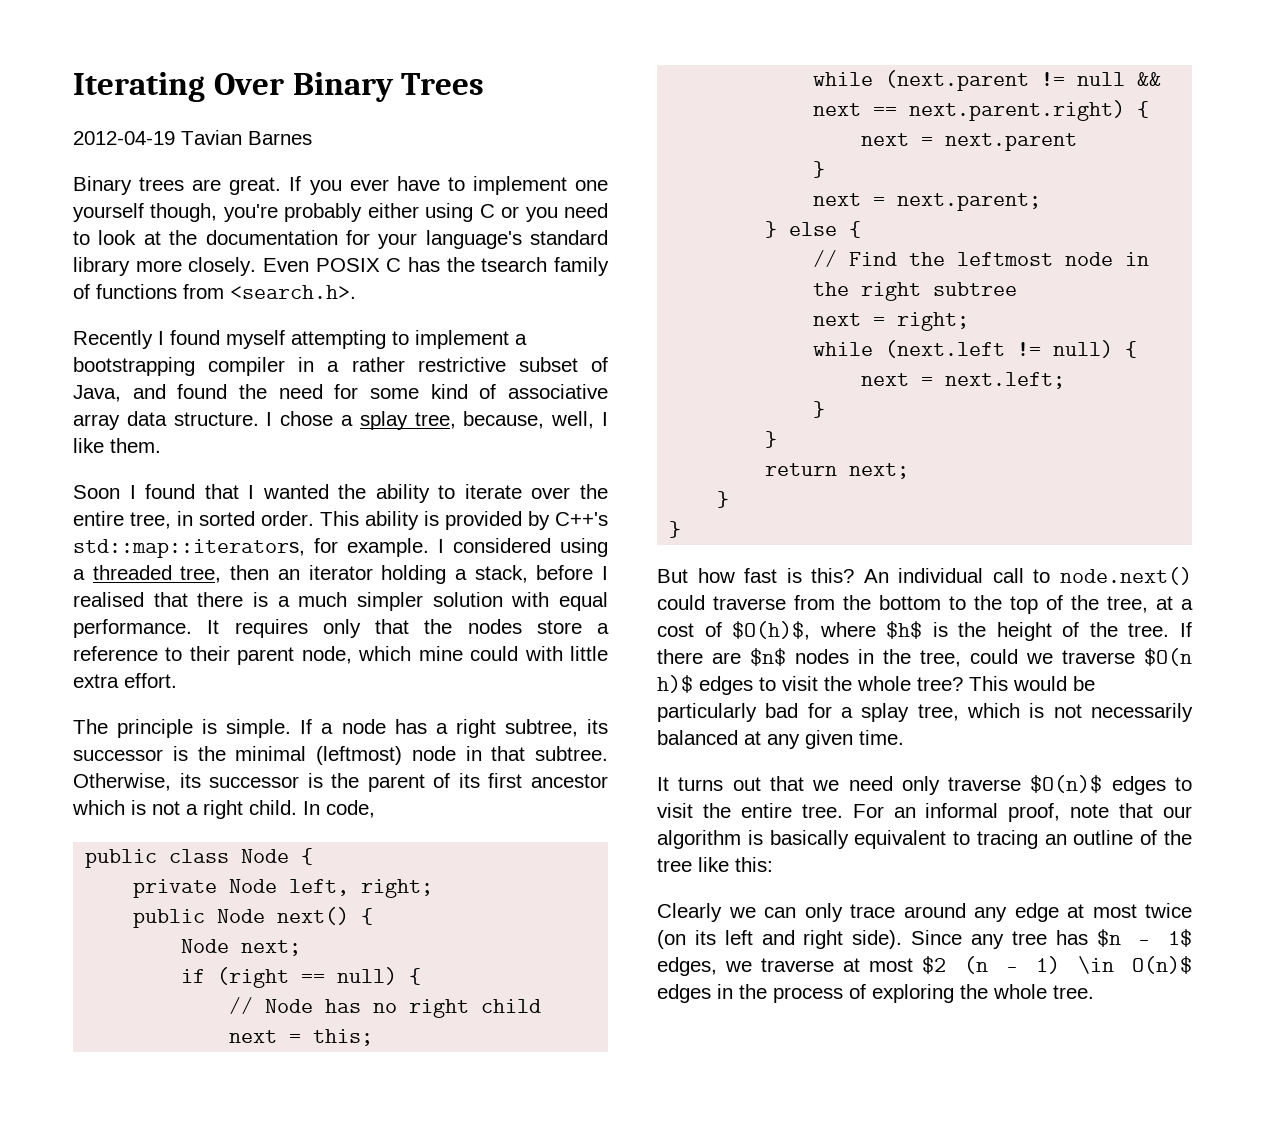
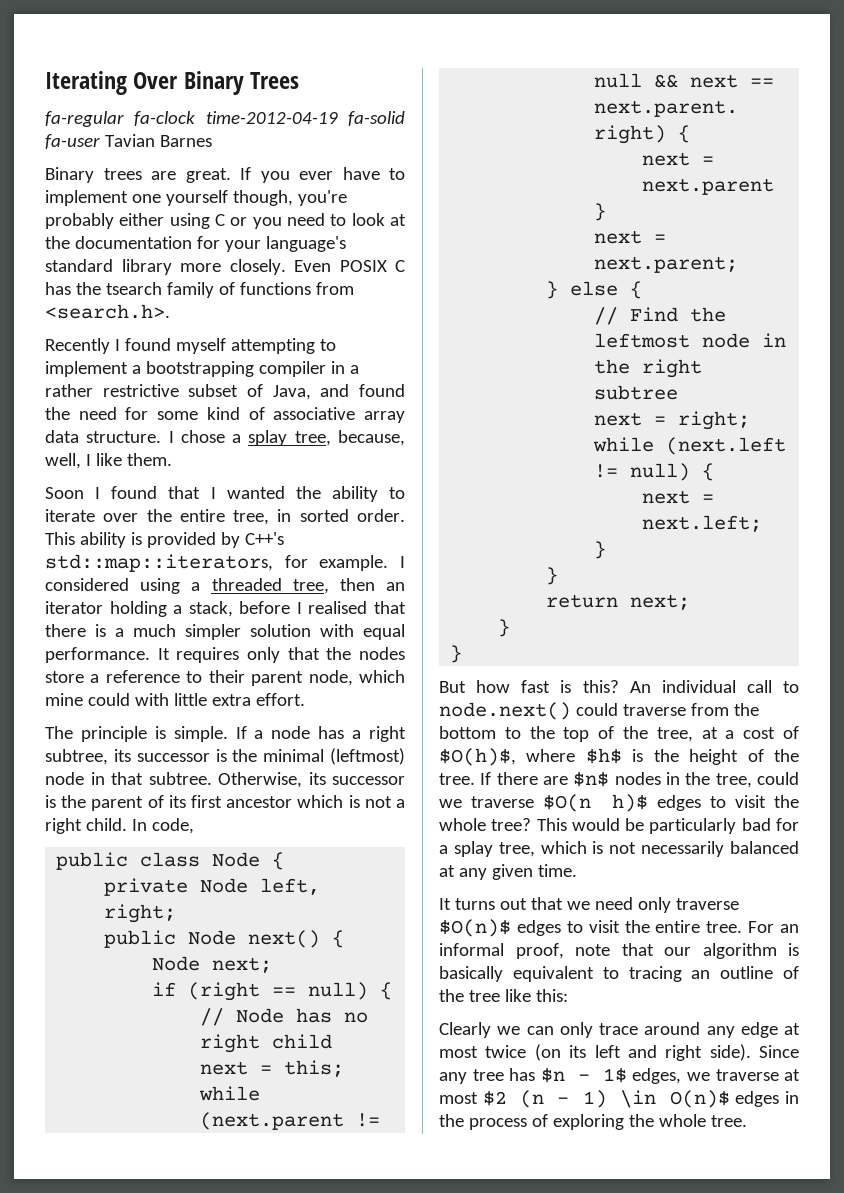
- 2012-04-19 Tavian Barnes
+ fa-regular fa-clock time-2012-04-19 fa-solid fa-user Tavian Barnes

